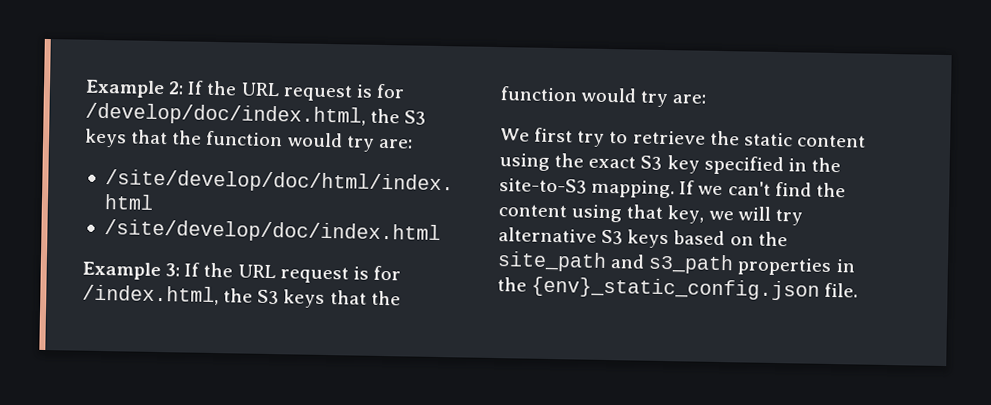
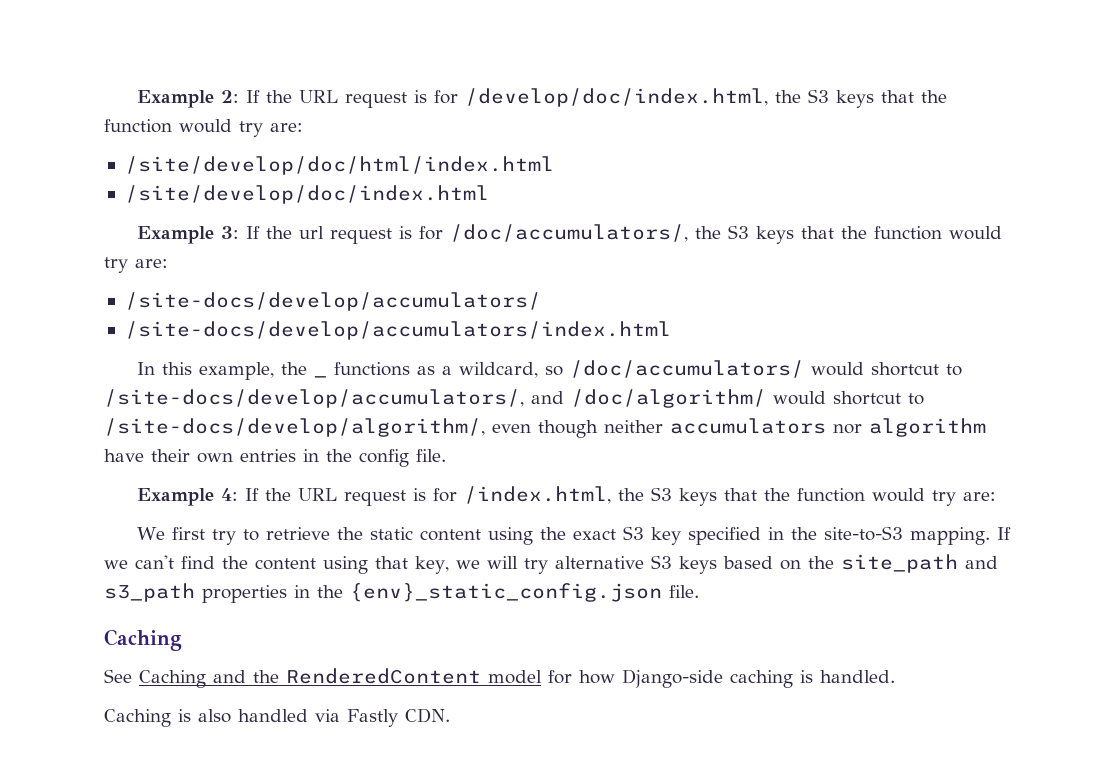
- Example 3: If the URL request is for /index.html, the S3 keys that the function would try are:
+ Example 3: If the url request is for /doc/accumulators/, the S3 keys that the function would try are:
+ /site-docs/develop/accumulators/
+ /site-docs/develop/accumulators/index.html
+ In this example, the _ functions as a wildcard, so /doc/accumulators/ would shortcut to /site-docs/develop/accumulators/, and /doc/algorithm/ would shortcut to /site-docs/develop/algorithm/, even though neither accumulators nor algorithm have their own entries in the config file.
+ Example 4: If the URL request is for /index.html, the S3 keys that the function would try are:
  If we can't find the content using that key, we will try alternative S3 keys based on the site_path and s3_path properties in the {env}_static_config.json file.
+ Caching
+ See Caching and the RenderedContent model for how Django-side caching is handled.
+ Caching is also handled via Fastly CDN.

